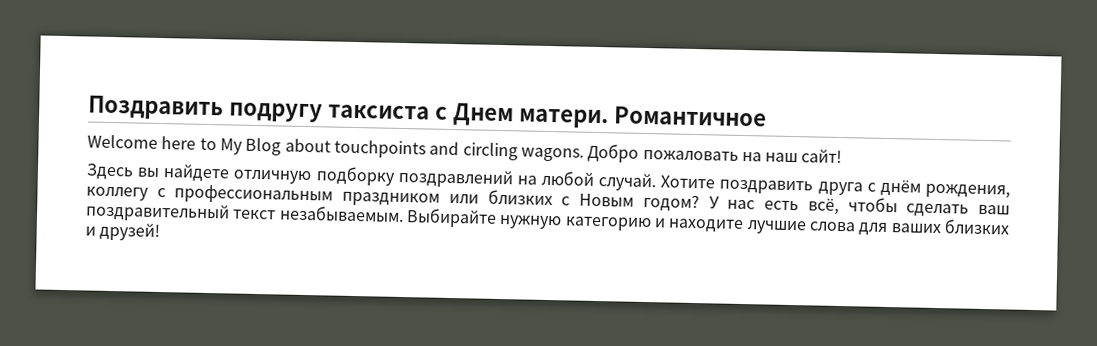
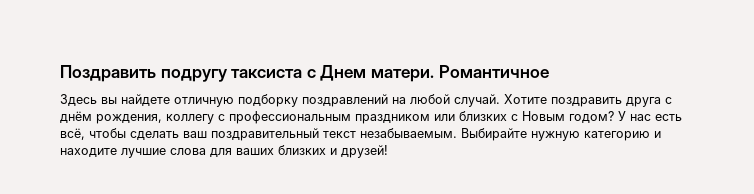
- Welcome here to My Blog about touchpoints and circling wagons. Добро пожаловать на наш сайт!

